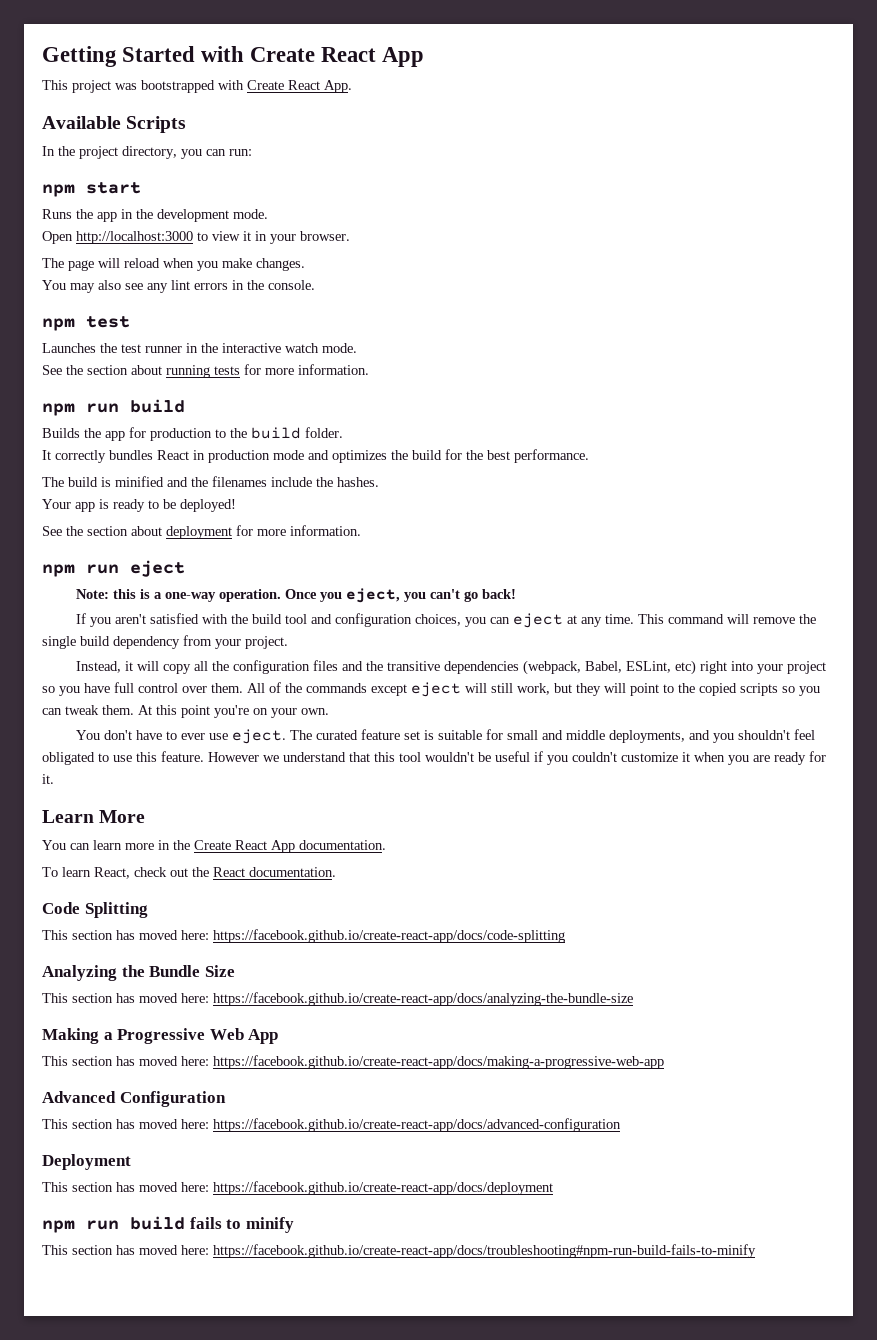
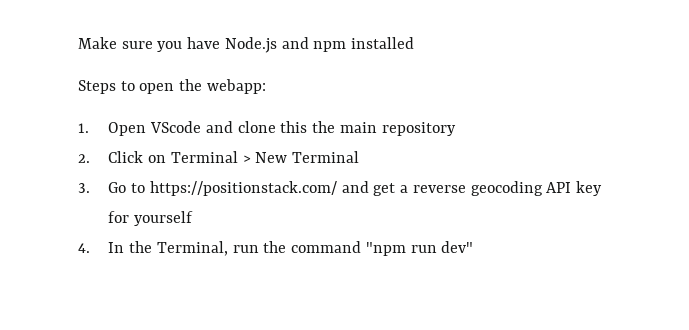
- Getting Started with Create React App
- This project was bootstrapped with Create React App.
- Available Scripts
- In the project directory, you can run:
- npm start
- Runs the app in the development mode.
- Open http://localhost:3000 to view it in your browser.
- The page will reload when you make changes.
- You may also see any lint errors in the console.
- npm test
- Launches the test runner in the interactive watch mode.
- See the section about running tests for more information.
- npm run build
- Builds the app for production to the build folder.
- It correctly bundles React in production mode and optimizes the build for the best performance.
- The build is minified and the filenames include the hashes.
- Your app is ready to be deployed!
- See the section about deployment for more information.
- npm run eject
- Note: this is a one-way operation. Once you eject, you can't go back!
- If you aren't satisfied with the build tool and configuration choices, you can eject at any time. This command will remove the single build dependency from your project.
- Instead, it will copy all the configuration files and the transitive dependencies (webpack, Babel, ESLint, etc) right into your project so you have full control over them. All of the commands except eject will still work, but they will point to the copied scripts so you can tweak them. At this point you're on your own.
- You don't have to ever use eject. The curated feature set is suitable for small and middle deployments, and you shouldn't feel obligated to use this feature. However we understand that this tool wouldn't be useful if you couldn't customize it when you are ready for it.
- Learn More
- You can learn more in the Create React App documentation.
- To learn React, check out the React documentation.
- Code Splitting
- This section has moved here: https://facebook.github.io/create-react-app/docs/code-splitting
- Analyzing the Bundle Size
- This section has moved here: https://facebook.github.io/create-react-app/docs/analyzing-the-bundle-size
- Making a Progressive Web App
- This section has moved here: https://facebook.github.io/create-react-app/docs/making-a-progressive-web-app
- Advanced Configuration
- This section has moved here: https://facebook.github.io/create-react-app/docs/advanced-configuration
- Deployment
- This section has moved here: https://facebook.github.io/create-react-app/docs/deployment
- npm run build fails to minify
- This section has moved here: https://facebook.github.io/create-react-app/docs/troubleshooting#npm-run-build-fails-to-minify
+ Make sure you have Node.js and npm installed
+ Steps to open the webapp:
+ 1. Open VScode and clone this the main repository
+ 2. Click on Terminal > New Terminal
+ 3. Go to https://positionstack.com/ and get a reverse geocoding API key for yourself
+ 4. In the Terminal, run the command "npm run dev"

